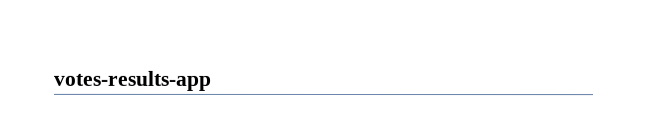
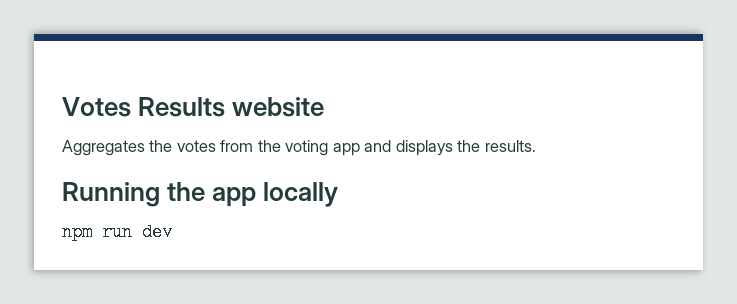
- votes-results-app
+ Votes Results website
+ Aggregates the votes from the voting app and displays the results.
+ Running the app locally
+ npm run dev

